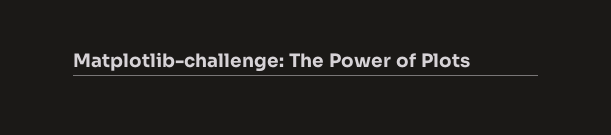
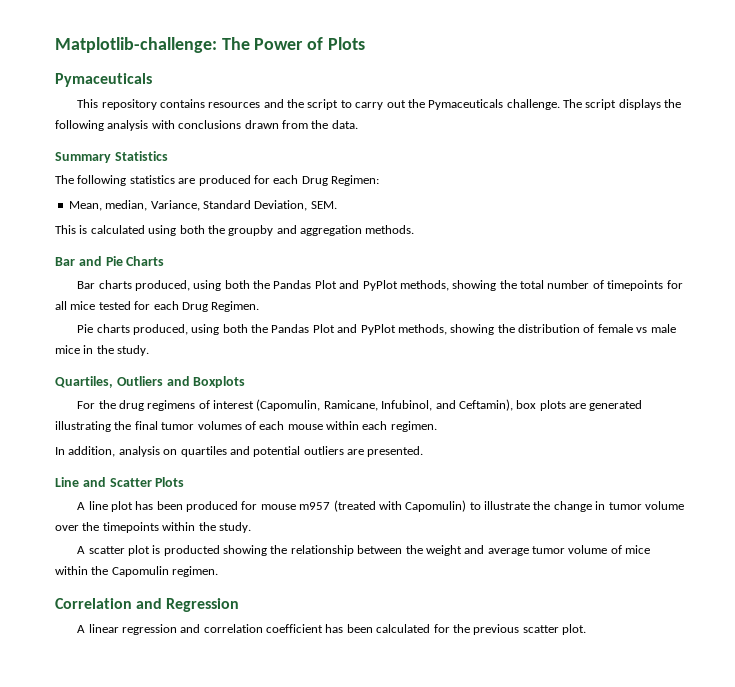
  Matplotlib-challenge: The Power of Plots
+ Pymaceuticals
+ This repository contains resources and the script to carry out the Pymaceuticals challenge. The script displays the following analysis with conclusions drawn from the data.
+ Summary Statistics
+ The following statistics are produced for each Drug Regimen:
+ Mean, median, Variance, Standard Deviation, SEM.
+ This is calculated using both the groupby and aggregation methods.
+ Bar and Pie Charts
+ Bar charts produced, using both the Pandas Plot and PyPlot methods, showing the total number of timepoints for all mice tested for each Drug Regimen.
+ Pie charts produced, using both the Pandas Plot and PyPlot methods, showing the distribution of female vs male mice in the study.
+ Quartiles, Outliers and Boxplots
+ For the drug regimens of interest (Capomulin, Ramicane, Infubinol, and Ceftamin), box plots are generated illustrating the final tumor volumes of each mouse within each regimen.
+ In addition, analysis on quartiles and potential outliers are presented.
+ Line and Scatter Plots
+ A line plot has been produced for mouse m957 (treated with Capomulin) to illustrate the change in tumor volume over the timepoints within the study.
+ A scatter plot is producted showing the relationship between the weight and average tumor volume of mice within the Capomulin regimen.
+ Correlation and Regression
+ A linear regression and correlation coefficient has been calculated for the previous scatter plot.

